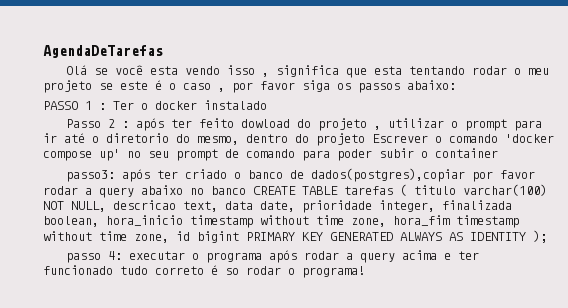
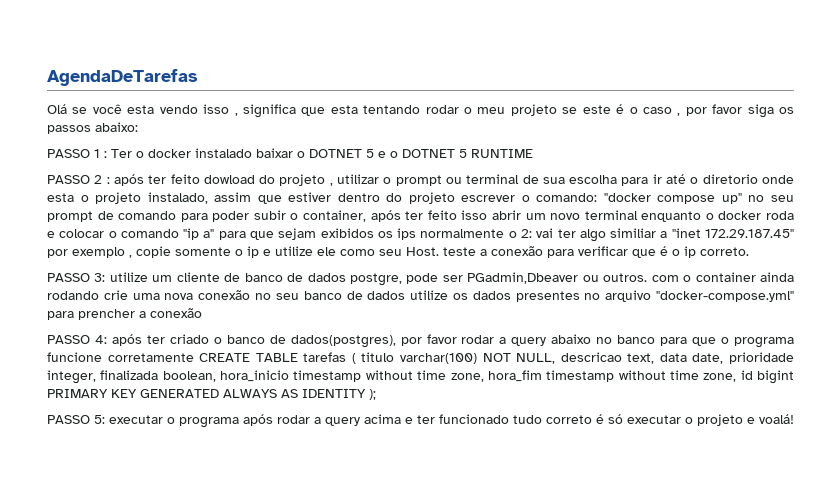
- Ter o docker instalado
- Passo 2 :
+ Ter o docker instalado baixar o DOTNET 5 e o DOTNET 5 RUNTIME
+ PASSO 2 :
- após ter feito dowload do projeto , utilizar o prompt para ir até o diretorio do mesmo, dentro do projeto Escrever o comando 'docker compose up' no seu prompt de comando para poder subir o container
- passo3:
+ após ter feito dowload do projeto , utilizar o prompt ou terminal de sua escolha para ir até o diretorio onde esta o projeto instalado, assim que estiver dentro do projeto escrever o comando: "docker compose up" no seu prompt de comando para poder subir o container, após ter feito isso abrir um novo terminal enquanto o docker roda e colocar o comando "ip a" para que sejam exibidos os ips normalmente o 2: vai ter algo similiar a "inet 172.29.187.45" por exemplo , copie somente o ip e utilize ele como seu Host. teste a conexão para verificar que é o ip correto.
+ PASSO 3: utilize um cliente de banco de dados postgre, pode ser PGadmin,Dbeaver ou outros. com o container ainda rodando crie uma nova conexão no seu banco de dados utilize os dados presentes no arquivo "docker-compose.yml" para prencher a conexão
+ PASSO 4:
- após ter criado o banco de dados(postgres),copiar por favor rodar a query abaixo no banco CREATE TABLE tarefas ( titulo varchar(100) NOT NULL, descricao text, data date, prioridade integer, finalizada boolean, hora_inicio timestamp without time zone, hora_fim timestamp without time zone, id bigint PRIMARY KEY GENERATED ALWAYS AS IDENTITY );
+ após ter criado o banco de dados(postgres), por favor rodar a query abaixo no banco para que o programa funcione corretamente CREATE TABLE tarefas ( titulo varchar(100) NOT NULL, descricao text, data date, prioridade integer, finalizada boolean, hora_inicio timestamp without time zone, hora_fim timestamp without time zone, id bigint PRIMARY KEY GENERATED ALWAYS AS IDENTITY );
- passo 4: executar o programa após rodar a query acima e ter funcionado tudo correto é so rodar o programa!
+ PASSO 5: executar o programa após rodar a query acima e ter funcionado tudo correto é só executar o projeto e voalá!

